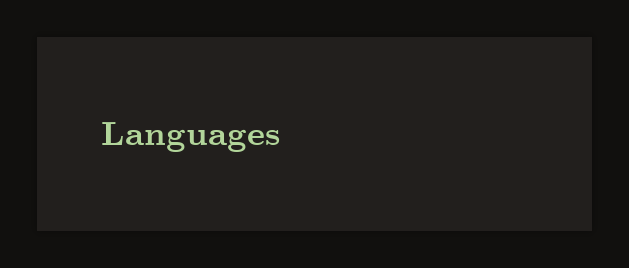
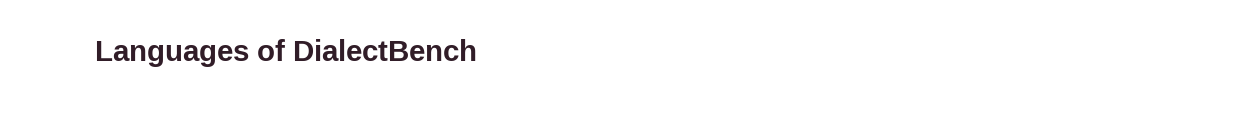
- Languages
+ Languages of DialectBench

